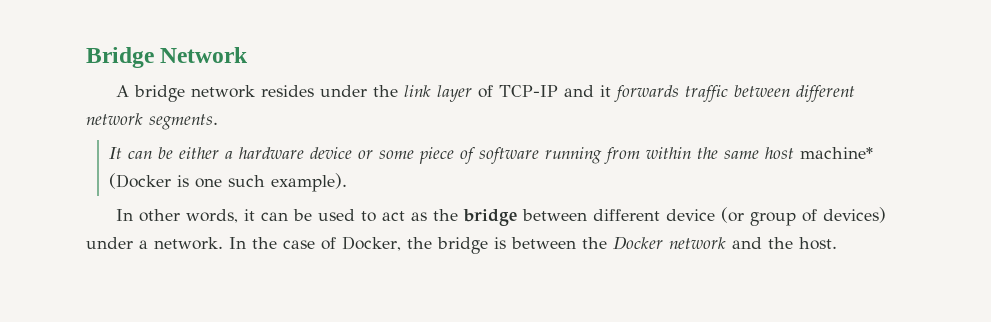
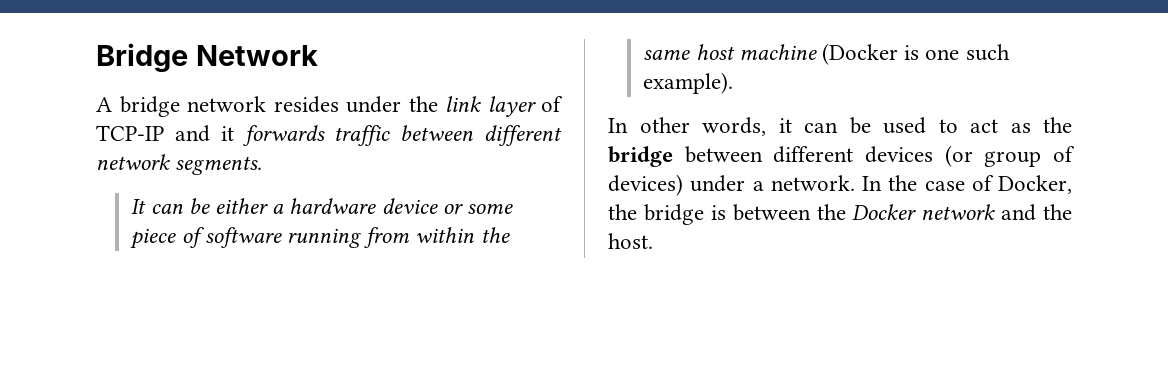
- It can be either a hardware device or some piece of software running from within the same host machine* (Docker is one such example).
+ It can be either a hardware device or some piece of software running from within the same host machine (Docker is one such example).
- In other words, it can be used to act as the bridge between different device (or group of devices) under a network.
+ In other words, it can be used to act as the bridge between different devices (or group of devices) under a network.

